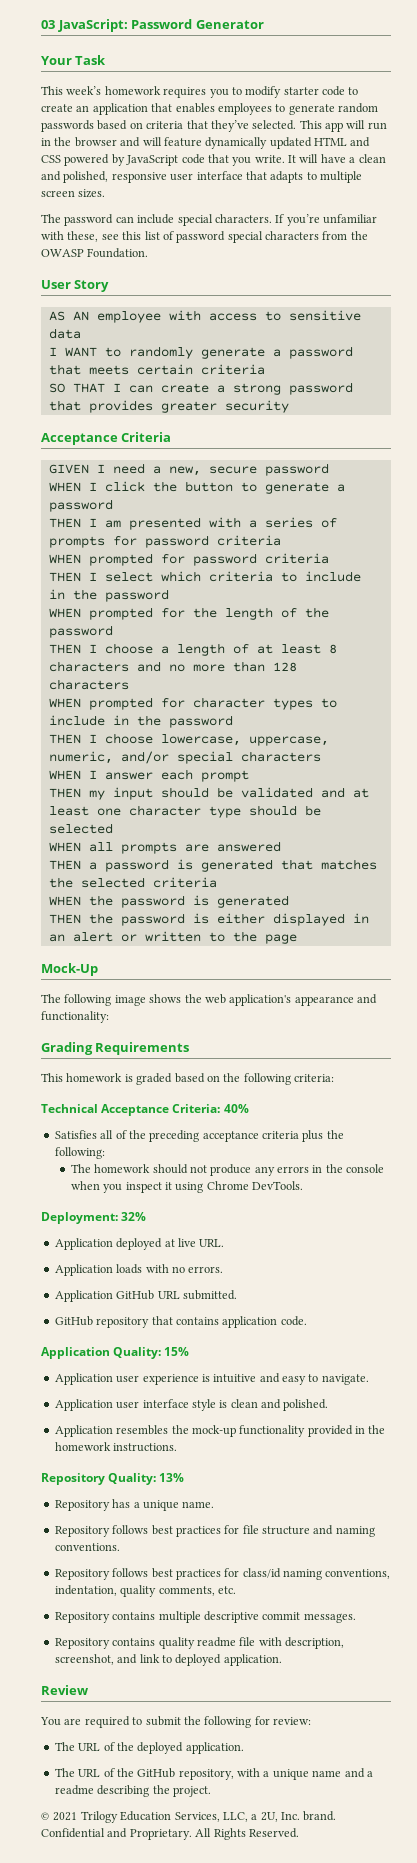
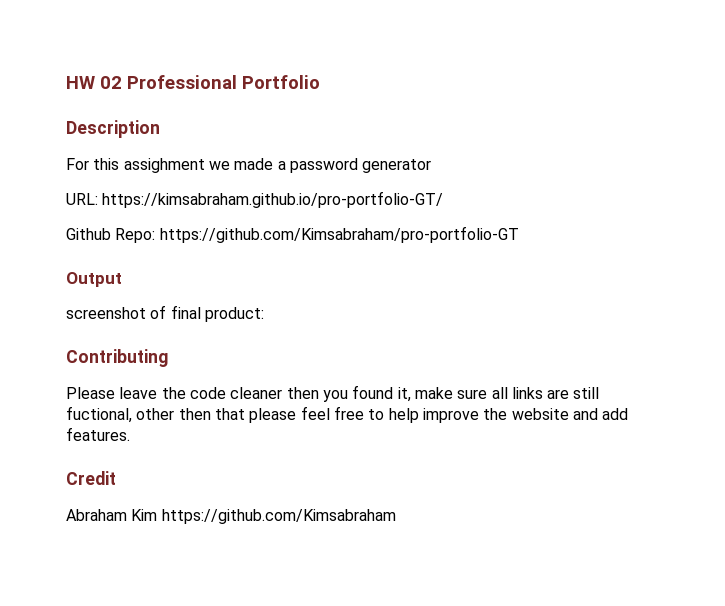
- 03 JavaScript: Password Generator
- Your Task
- This week’s homework requires you to modify starter code to create an application that enables employees to generate random passwords based on criteria that they’ve selected. This app will run in the browser and will feature dynamically updated HTML and CSS powered by JavaScript code that you write. It will have a clean and polished, responsive user interface that adapts to multiple screen sizes.
- The password can include special characters. If you’re unfamiliar with these, see this list of password special characters from the OWASP Foundation.
- User Story
- AS AN employee with access to sensitive data
- I WANT to randomly generate a password that meets certain criteria
- SO THAT I can create a strong password that provides greater security
- Acceptance Criteria
- GIVEN I need a new, secure password
- WHEN I click the button to generate a password
- THEN I am presented with a series of prompts for password criteria
- WHEN prompted for password criteria
- THEN I select which criteria to include in the password
- WHEN prompted for the length of the password
- THEN I choose a length of at least 8 characters and no more than 128 characters
- WHEN prompted for character types to include in the password
- THEN I choose lowercase, uppercase, numeric, and/or special characters
- WHEN I answer each prompt
- THEN my input should be validated and at least one character type should be selected
- WHEN all prompts are answered
- THEN a password is generated that matches the selected criteria
- WHEN the password is generated
- THEN the password is either displayed in an alert or written to the page
- Mock-Up
- The following image shows the web application's appearance and functionality:
- Grading Requirements
- This homework is graded based on the following criteria:
- Technical Acceptance Criteria: 40%
- Satisfies all of the preceding acceptance criteria plus the following:
- The homework should not produce any errors in the console when you inspect it using Chrome DevTools.
- Deployment: 32%
- Application deployed at live URL.
- Application loads with no errors.
- Application GitHub URL submitted.
- GitHub repository that contains application code.
- Application Quality: 15%
- Application user experience is intuitive and easy to navigate.
- Application user interface style is clean and polished.
- Application resembles the mock-up functionality provided in the homework instructions.
- Repository Quality: 13%
- Repository has a unique name.
- Repository follows best practices for file structure and naming conventions.
- Repository follows best practices for class/id naming conventions, indentation, quality comments, etc.
- Repository contains multiple descriptive commit messages.
- Repository contains quality readme file with description, screenshot, and link to deployed application.
- Review
- You are required to submit the following for review:
- The URL of the deployed application.
- The URL of the GitHub repository, with a unique name and a readme describing the project.
- © 2021 Trilogy Education Services, LLC, a 2U, Inc. brand. Confidential and Proprietary. All Rights Reserved.
+ HW 02 Professional Portfolio
+ Description
+ For this assighment we made a password generator
+ URL: https://kimsabraham.github.io/pro-portfolio-GT/
+ Github Repo: https://github.com/Kimsabraham/pro-portfolio-GT
+ Output
+ screenshot of final product:
+ Contributing
+ Please leave the code cleaner then you found it, make sure all links are still fuctional, other then that please feel free to help improve the website and add features.
+ Credit
+ Abraham Kim https://github.com/Kimsabraham

